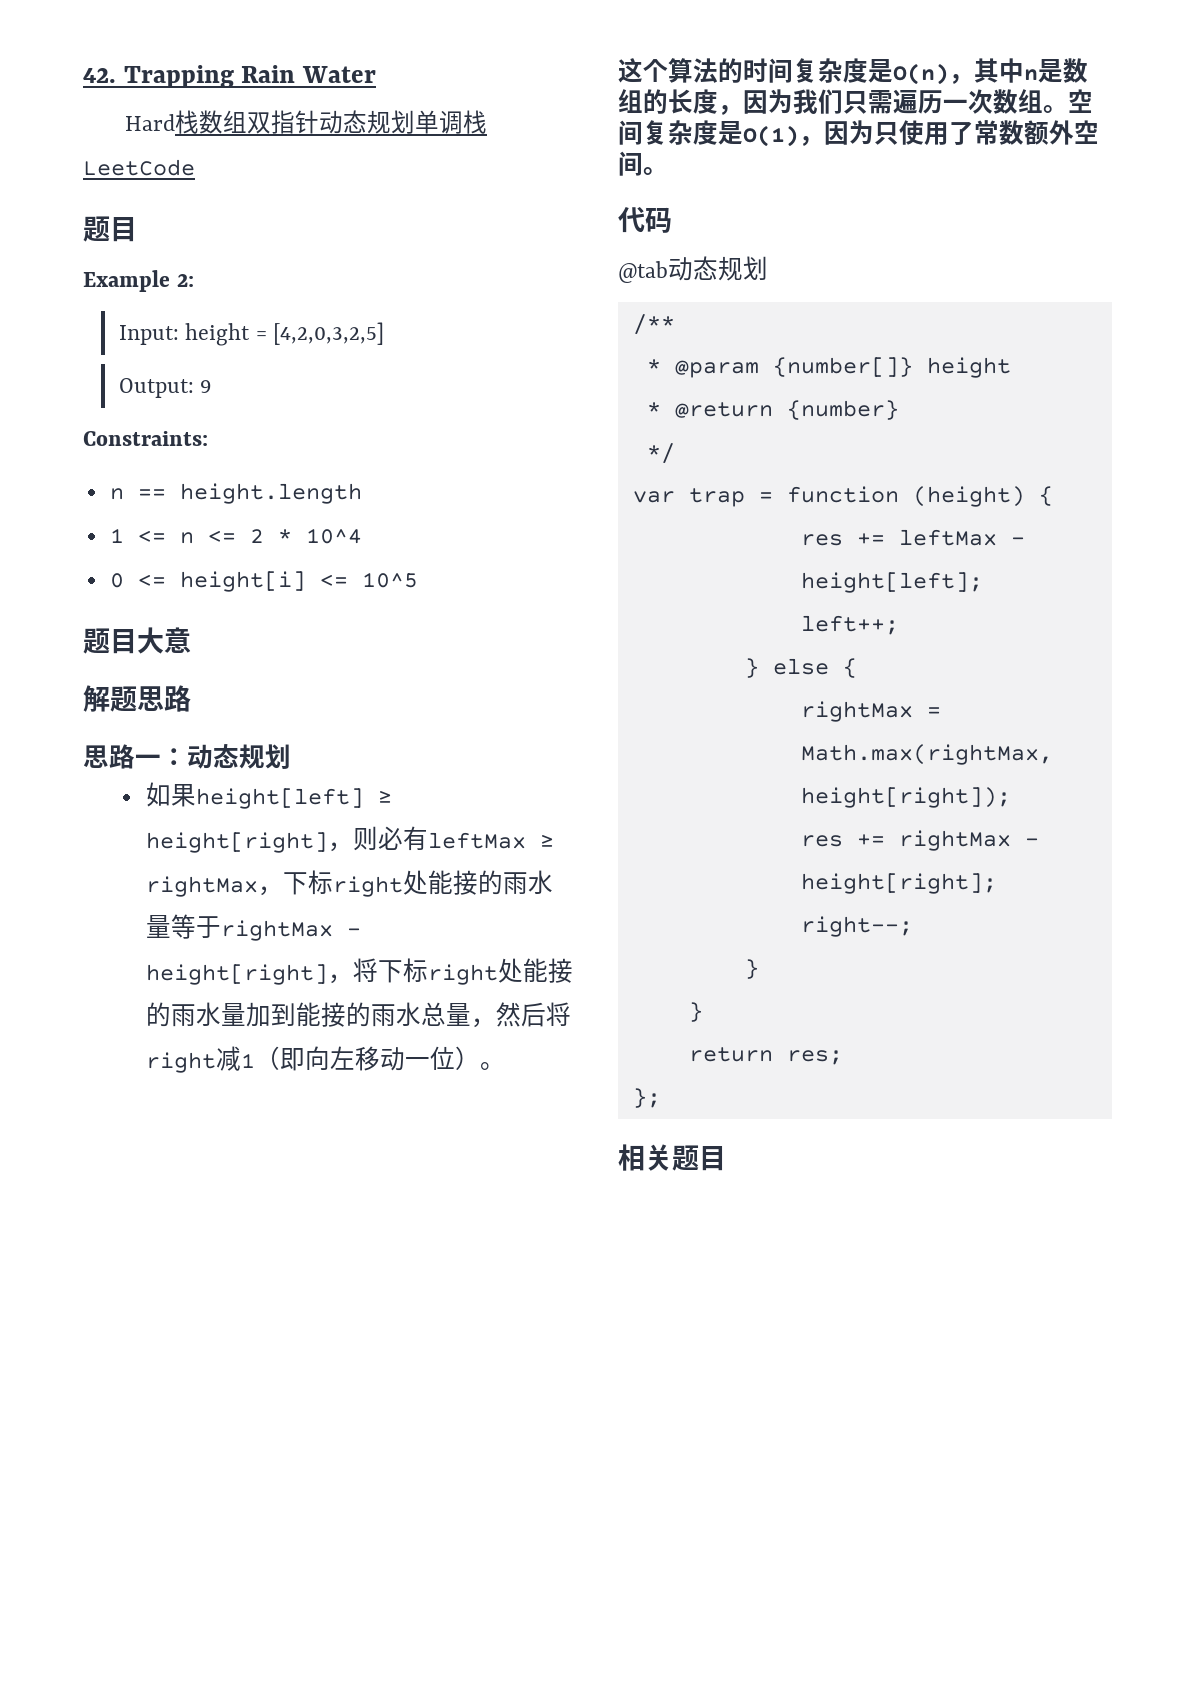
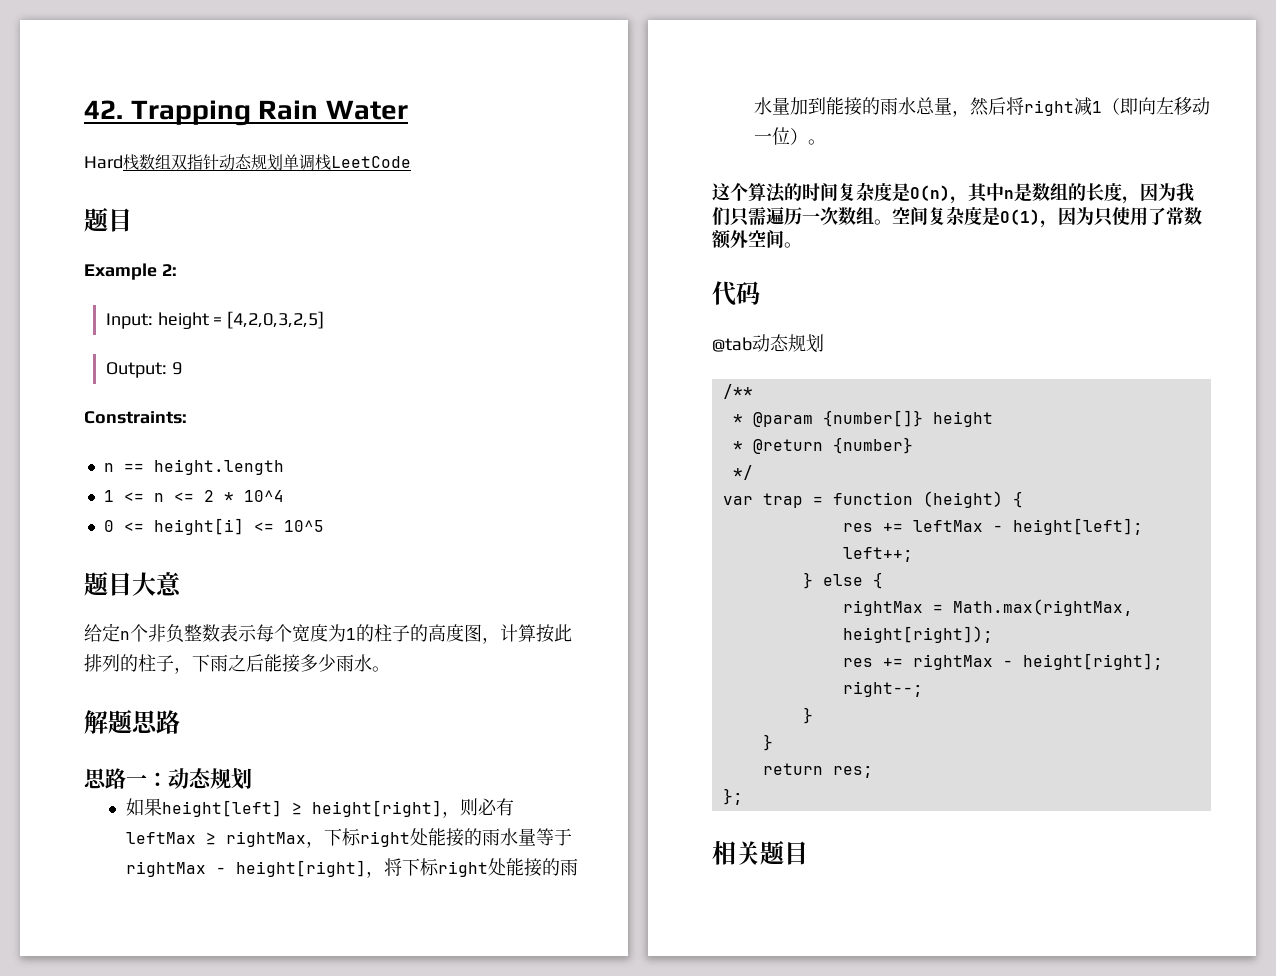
+ 给定n个非负整数表示每个宽度为1的柱子的高度图，计算按此排列的柱子，下雨之后能接多少雨水。

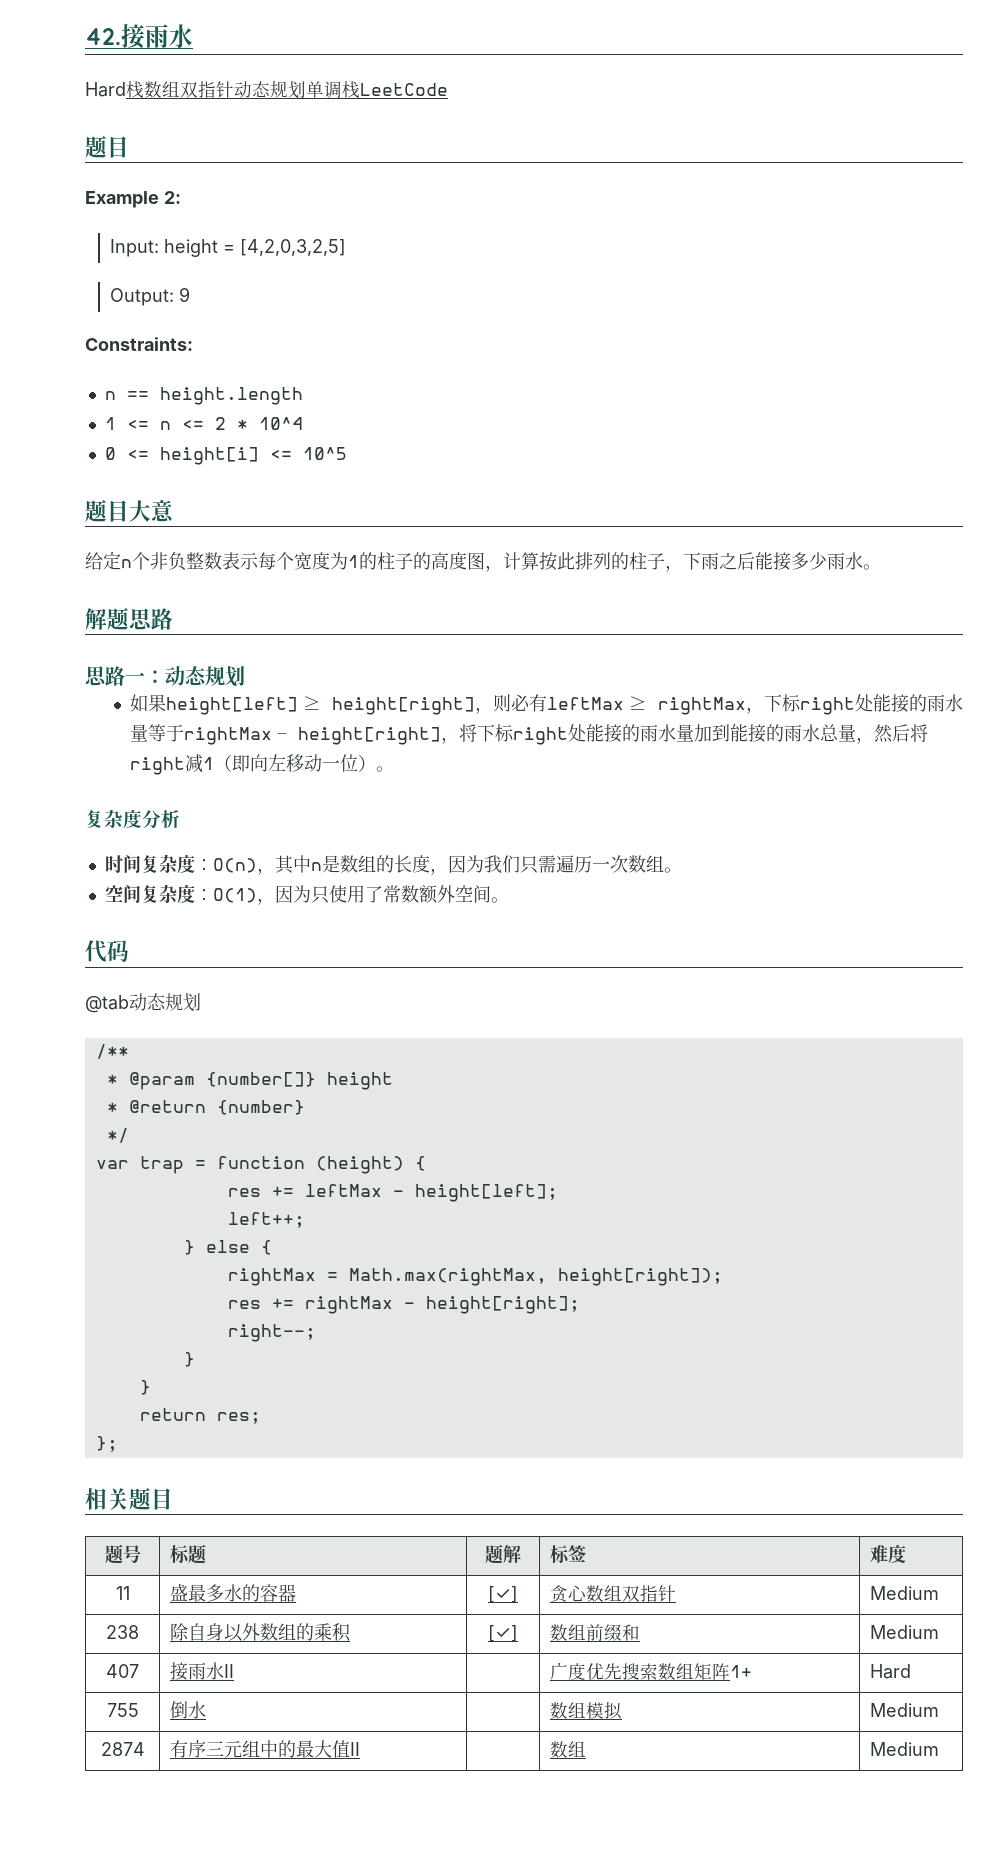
- 42. Trapping Rain Water
+ 42.接雨水
- 这个算法的时间复杂度是O(n)，其中n是数组的长度，因为我们只需遍历一次数组。空间复杂度是O(1)，因为只使用了常数额外空间。
+ 复杂度分析
+ 时间复杂度：O(n)，其中n是数组的长度，因为我们只需遍历一次数组。
+ 空间复杂度：O(1)，因为只使用了常数额外空间。
+ 题号 | 标题 | 题解 | 标签 | 难度
+ 11 | 盛最多水的容器 | [✓] | 贪心数组双指针 | Medium
+ 238 | 除自身以外数组的乘积 | [✓] | 数组前缀和 | Medium
+ 407 | 接雨水II | | 广度优先搜索数组矩阵1+ | Hard
+ 755 | 倒水 | | 数组模拟 | Medium
+ 2874 | 有序三元组中的最大值II | | 数组 | Medium

